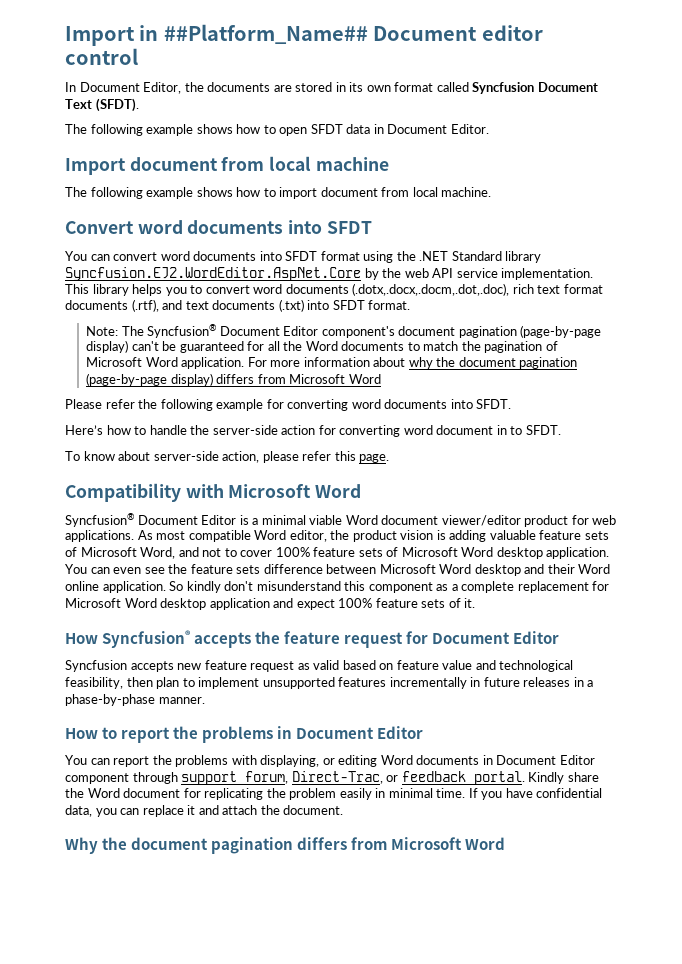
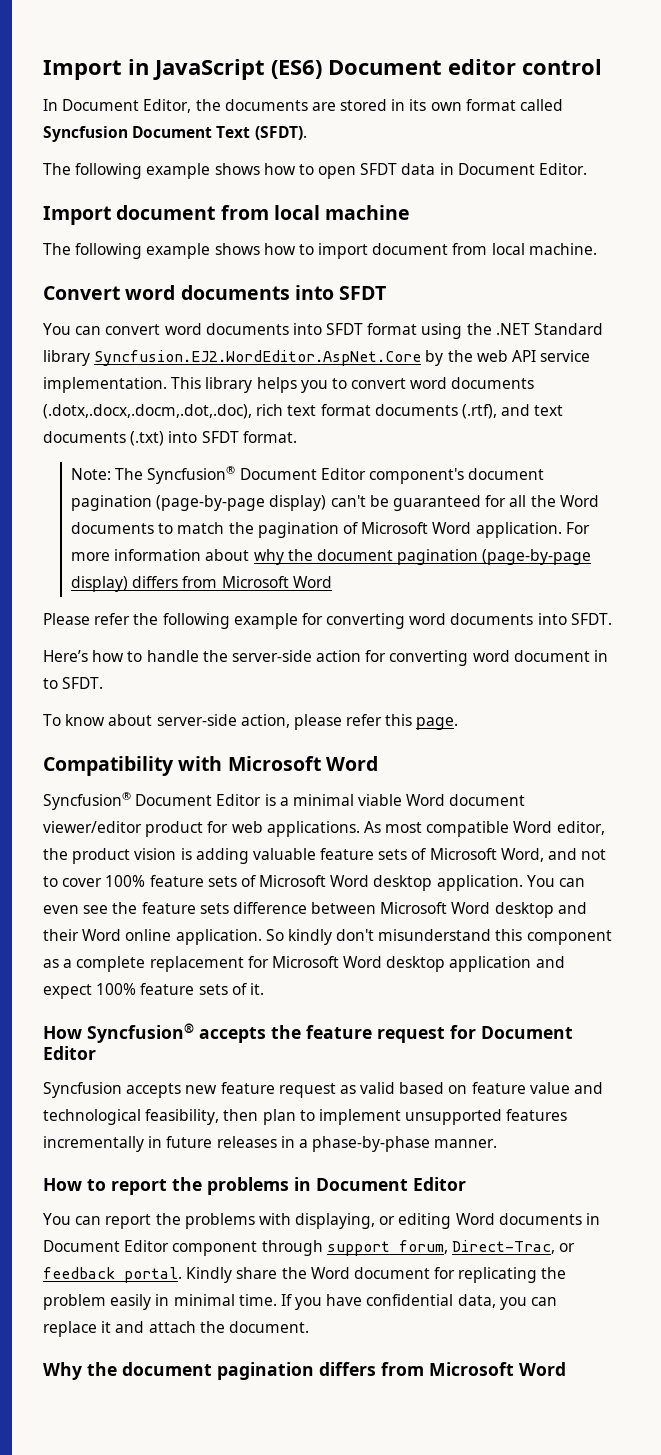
- Import in ##Platform_Name## Document editor control
+ Import in JavaScript (ES6) Document editor control

